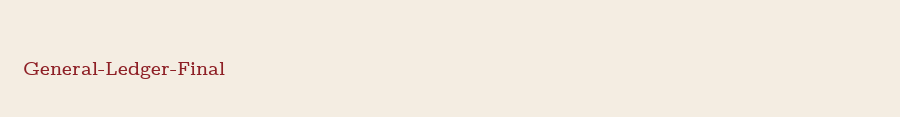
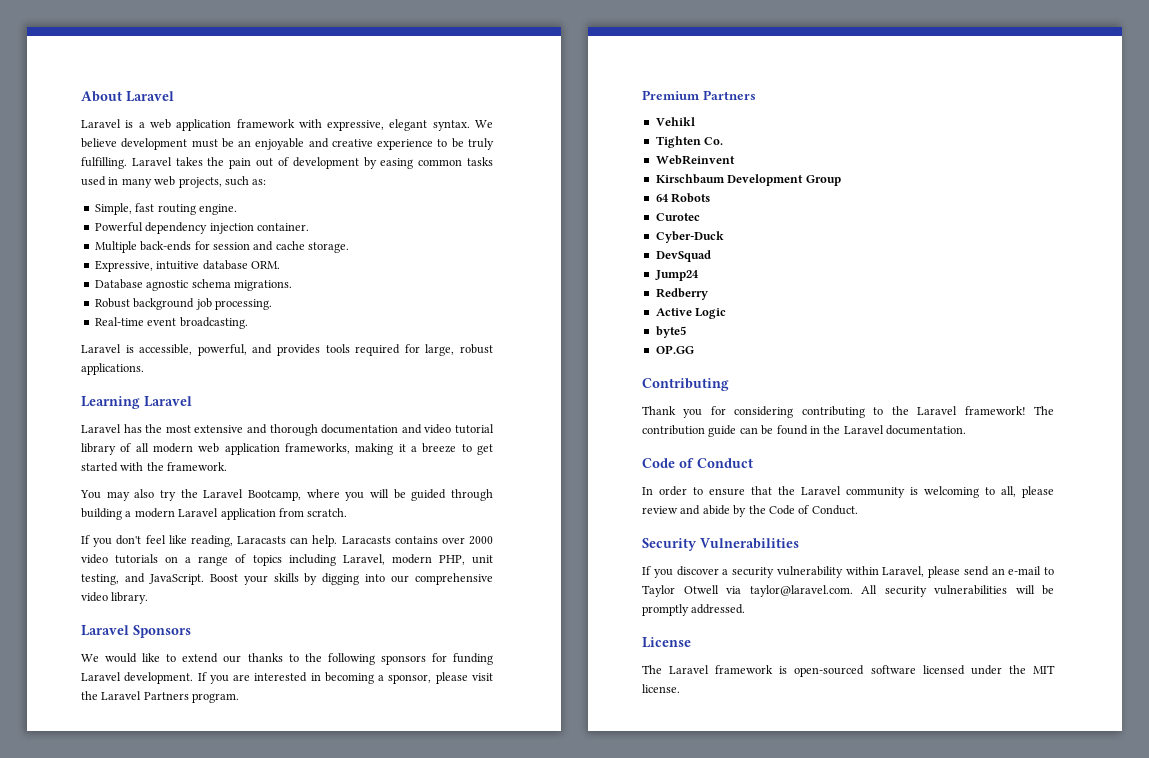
- General-Ledger-Final
+ About Laravel
+ Laravel is a web application framework with expressive, elegant syntax. We believe development must be an enjoyable and creative experience to be truly fulfilling. Laravel takes the pain out of development by easing common tasks used in many web projects, such as:
+ Simple, fast routing engine.
+ Powerful dependency injection container.
+ Multiple back-ends for session and cache storage.
+ Expressive, intuitive database ORM.
+ Database agnostic schema migrations.
+ Robust background job processing.
+ Real-time event broadcasting.
+ Laravel is accessible, powerful, and provides tools required for large, robust applications.
+ Learning Laravel
+ Laravel has the most extensive and thorough documentation and video tutorial library of all modern web application frameworks, making it a breeze to get started with the framework.
+ You may also try the Laravel Bootcamp, where you will be guided through building a modern Laravel application from scratch.
+ If you don't feel like reading, Laracasts can help. Laracasts contains over 2000 video tutorials on a range of topics including Laravel, modern PHP, unit testing, and JavaScript. Boost your skills by digging into our comprehensive video library.
+ Laravel Sponsors
+ We would like to extend our thanks to the following sponsors for funding Laravel development. If you are interested in becoming a sponsor, please visit the Laravel Partners program.
+ Premium Partners
+ Vehikl
+ Tighten Co.
+ WebReinvent
+ Kirschbaum Development Group
+ 64 Robots
+ Curotec
+ Cyber-Duck
+ DevSquad
+ Jump24
+ Redberry
+ Active Logic
+ byte5
+ OP.GG
+ Contributing
+ Thank you for considering contributing to the Laravel framework! The contribution guide can be found in the Laravel documentation.
+ Code of Conduct
+ In order to ensure that the Laravel community is welcoming to all, please review and abide by the Code of Conduct.
+ Security Vulnerabilities
+ If you discover a security vulnerability within Laravel, please send an e-mail to Taylor Otwell via taylor@laravel.com. All security vulnerabilities will be promptly addressed.
+ License
+ The Laravel framework is open-sourced software licensed under the MIT license.

